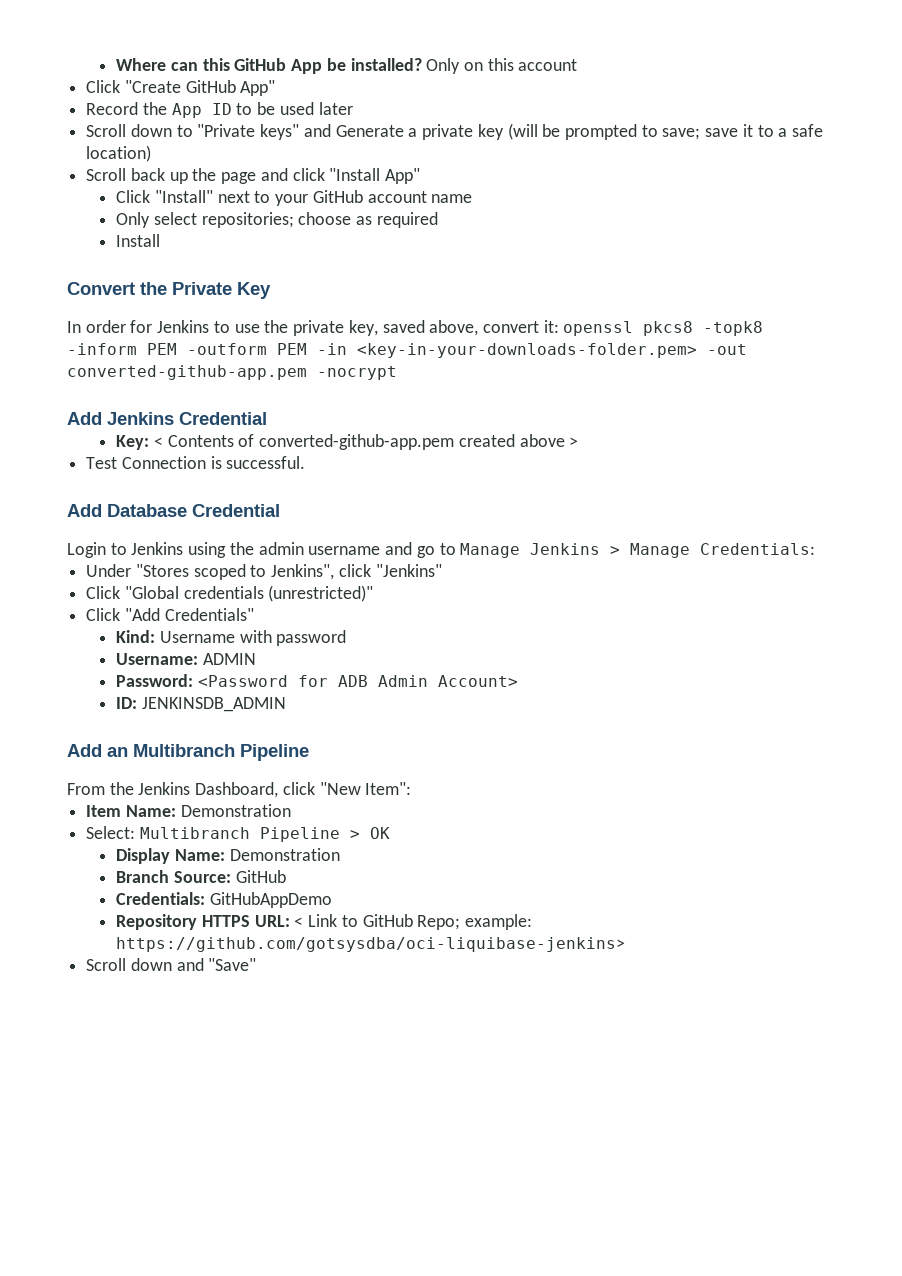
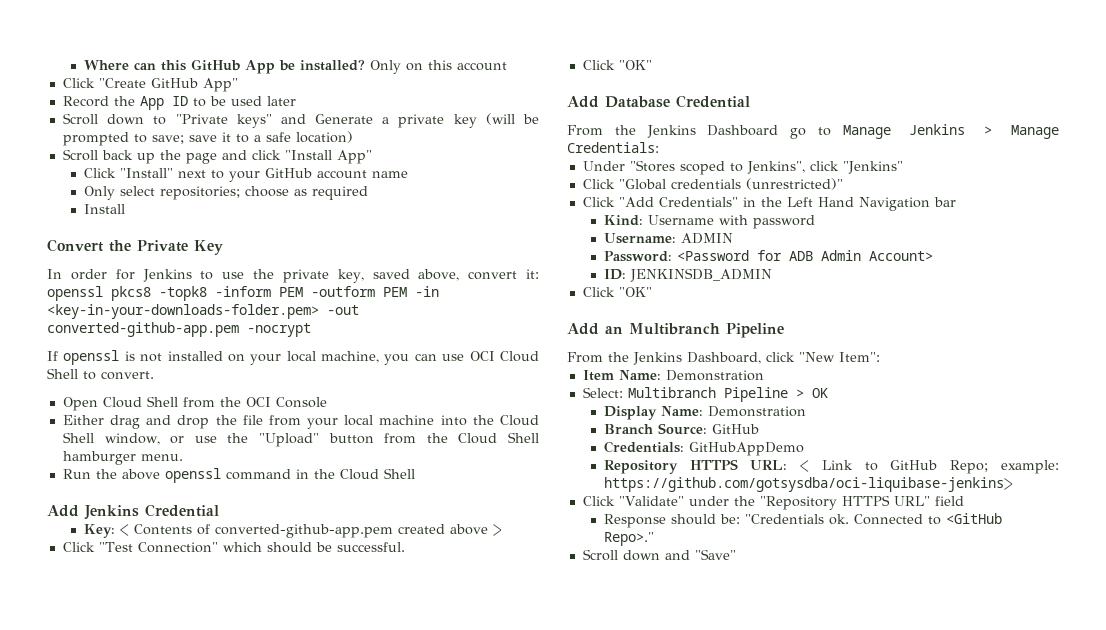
+ If openssl is not installed on your local machine, you can use OCI Cloud Shell to convert.
+ Open Cloud Shell from the OCI Console
+ Either drag and drop the file from your local machine into the Cloud Shell window, or use the "Upload" button from the Cloud Shell hamburger menu.
+ Run the above openssl command in the Cloud Shell
- Test Connection is successful.
+ Click "Test Connection" which should be successful.
+ Click "OK"
- Login to Jenkins using the admin username and go to Manage Jenkins > Manage Credentials:
+ From the Jenkins Dashboard go to Manage Jenkins > Manage Credentials:
- Click "Add Credentials"
+ Click "Add Credentials" in the Left Hand Navigation bar
  ID: JENKINSDB_ADMIN
+ Click "OK"
+ Click "Validate" under the "Repository HTTPS URL" field
+ Response should be: "Credentials ok. Connected to <GitHub Repo>."

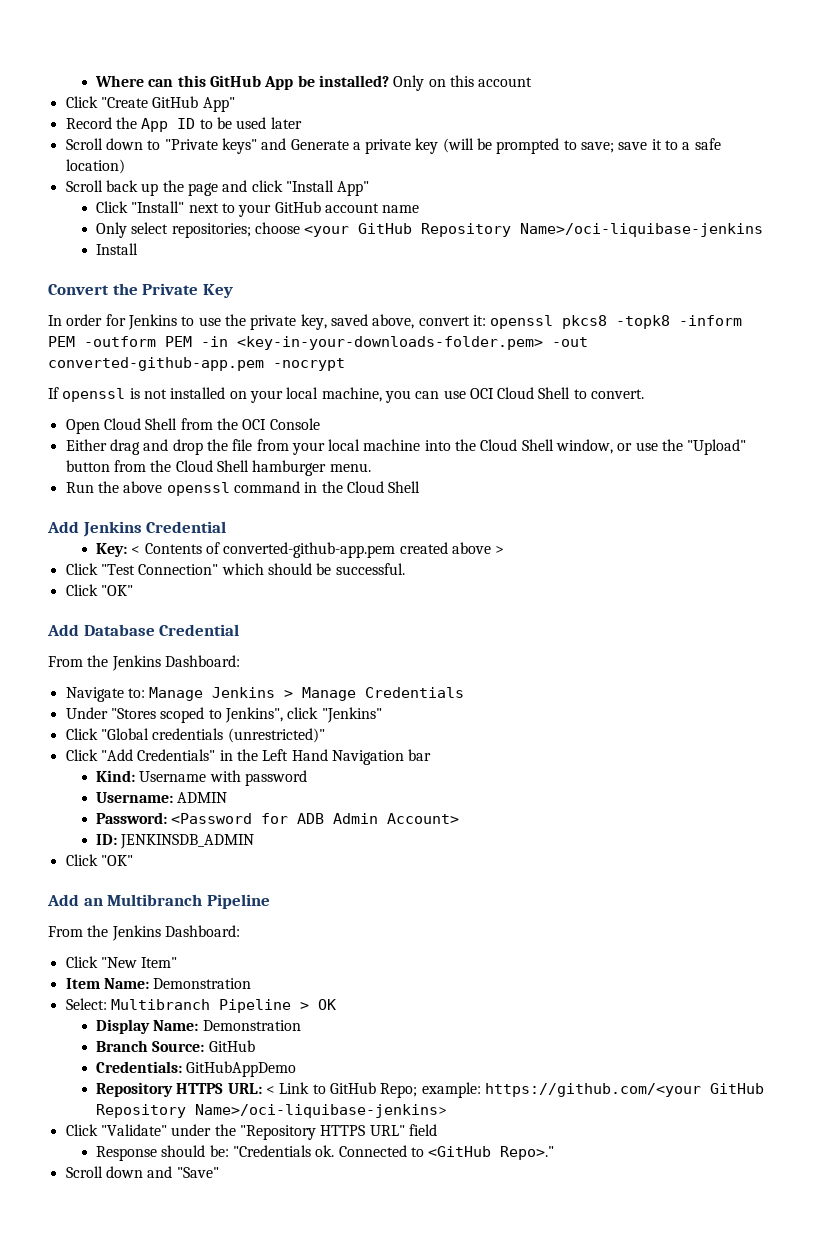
- Only select repositories; choose as required
+ Only select repositories; choose <your GitHub Repository Name>/oci-liquibase-jenkins
  Add Database Credential
- From the Jenkins Dashboard go to Manage Jenkins > Manage Credentials:
+ From the Jenkins Dashboard:
+ Navigate to: Manage Jenkins > Manage Credentials
  Add an Multibranch Pipeline
- From the Jenkins Dashboard, click "New Item":
+ From the Jenkins Dashboard:
+ Click "New Item"
- Repository HTTPS URL: < Link to GitHub Repo; example: https://github.com/gotsysdba/oci-liquibase-jenkins>
+ Repository HTTPS URL: < Link to GitHub Repo; example: https://github.com/<your GitHub Repository Name>/oci-liquibase-jenkins>

